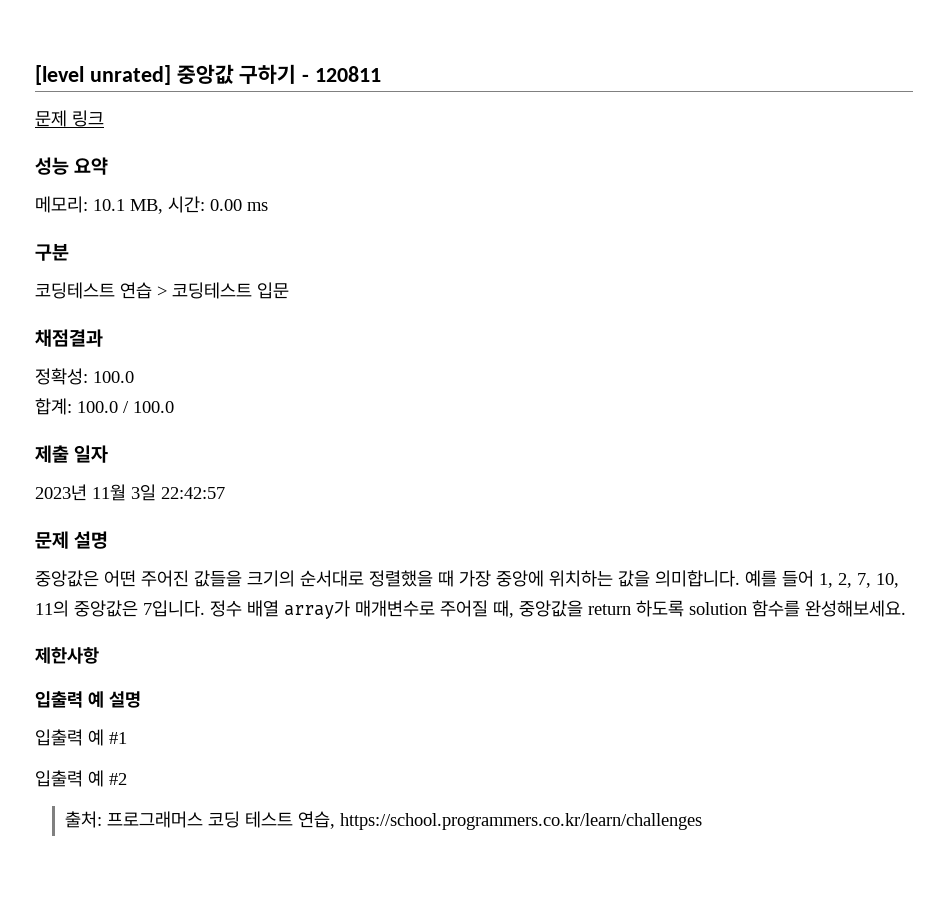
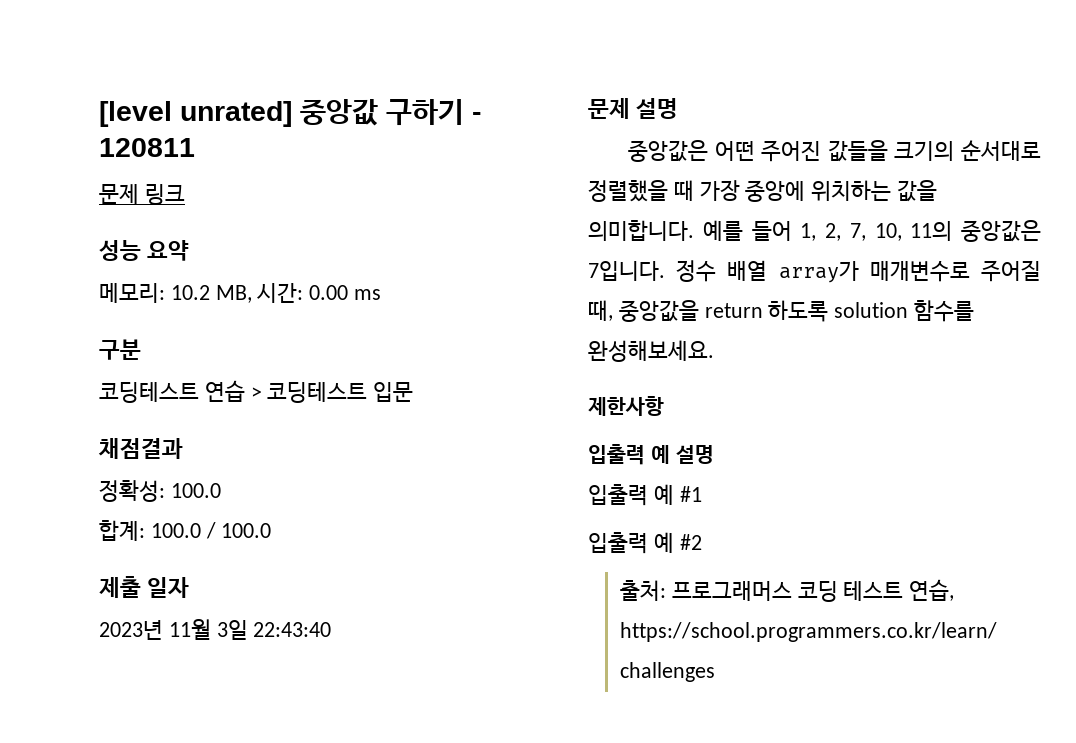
- 메모리: 10.1 MB, 시간: 0.00 ms
+ 메모리: 10.2 MB, 시간: 0.00 ms
- 2023년 11월 3일 22:42:57
+ 2023년 11월 3일 22:43:40

